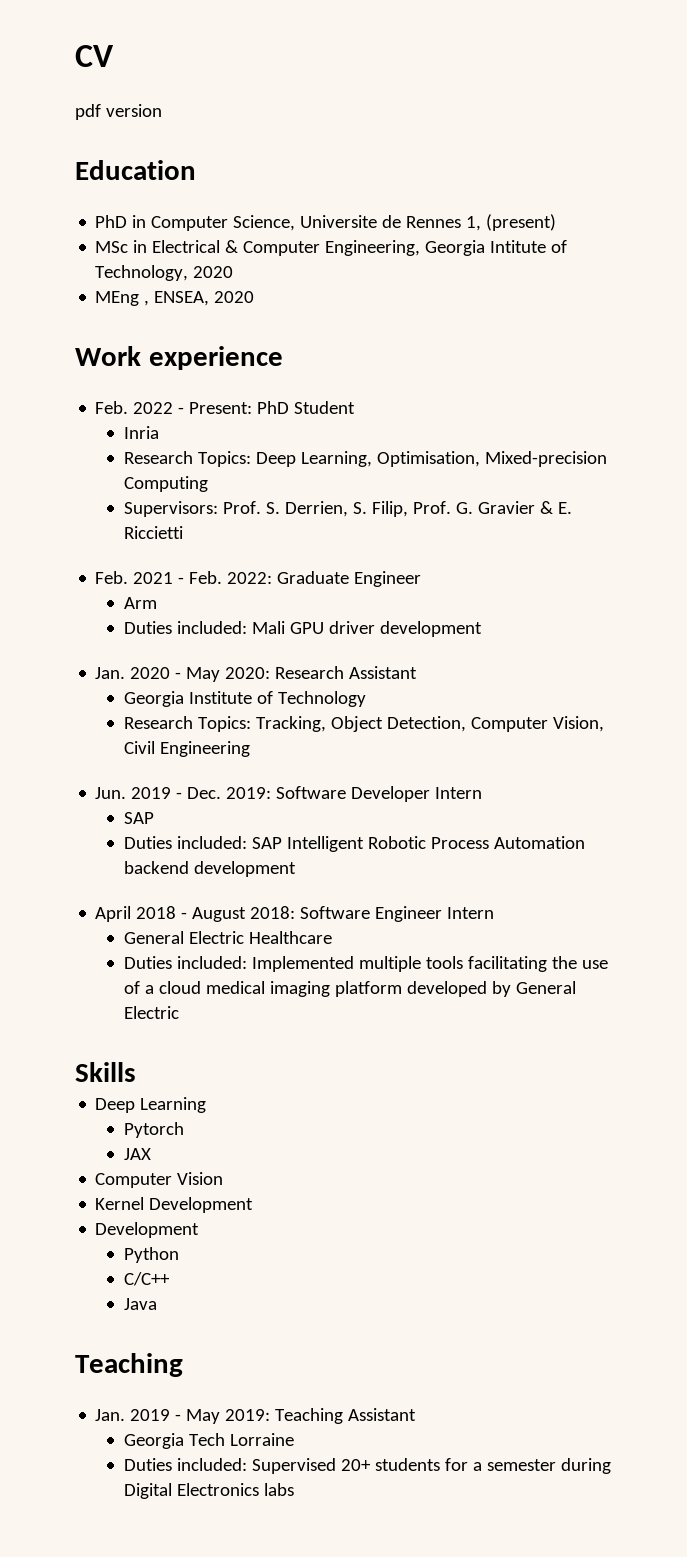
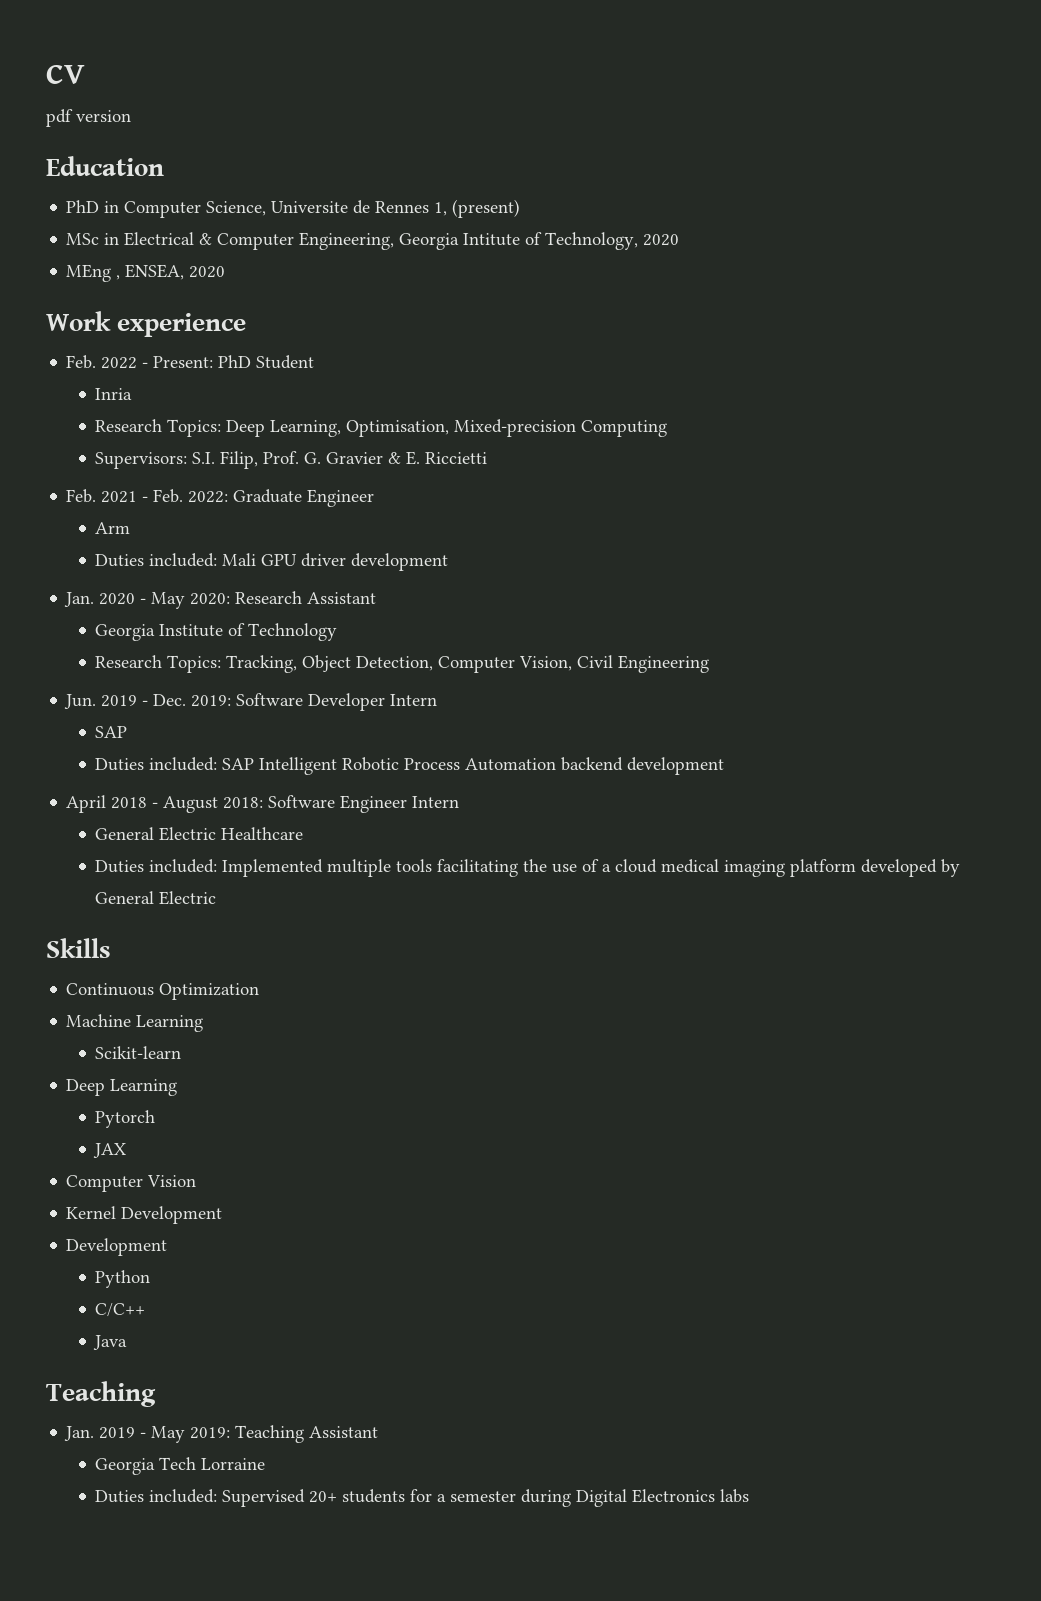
- Supervisors: Prof. S. Derrien, S. Filip, Prof. G. Gravier & E. Riccietti
+ Supervisors: S.I. Filip, Prof. G. Gravier & E. Riccietti
+ Continuous Optimization
+ Machine Learning
+ Scikit-learn

